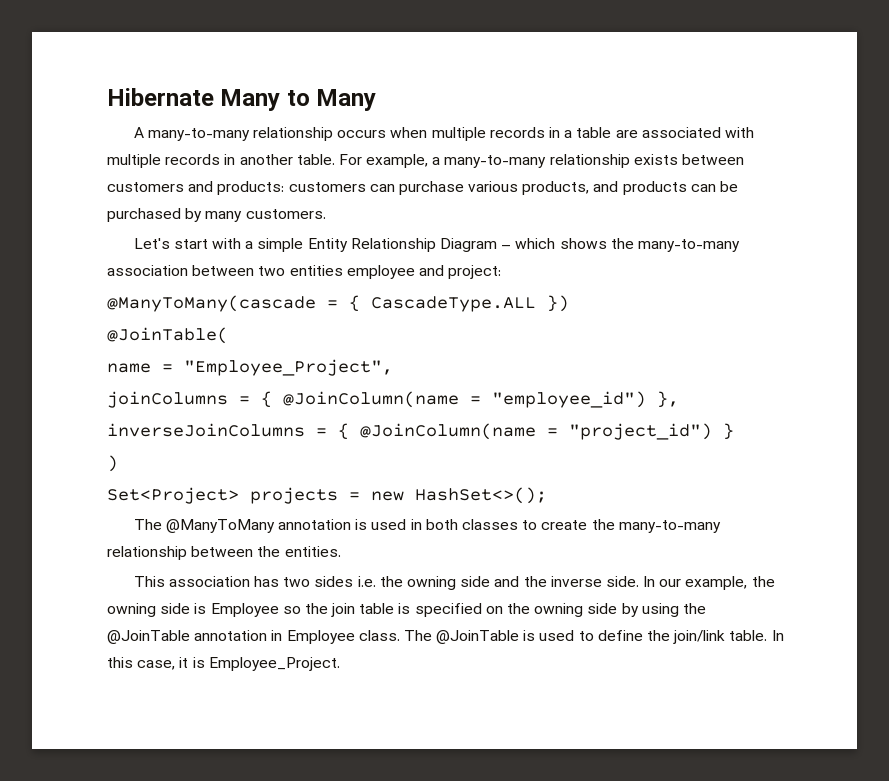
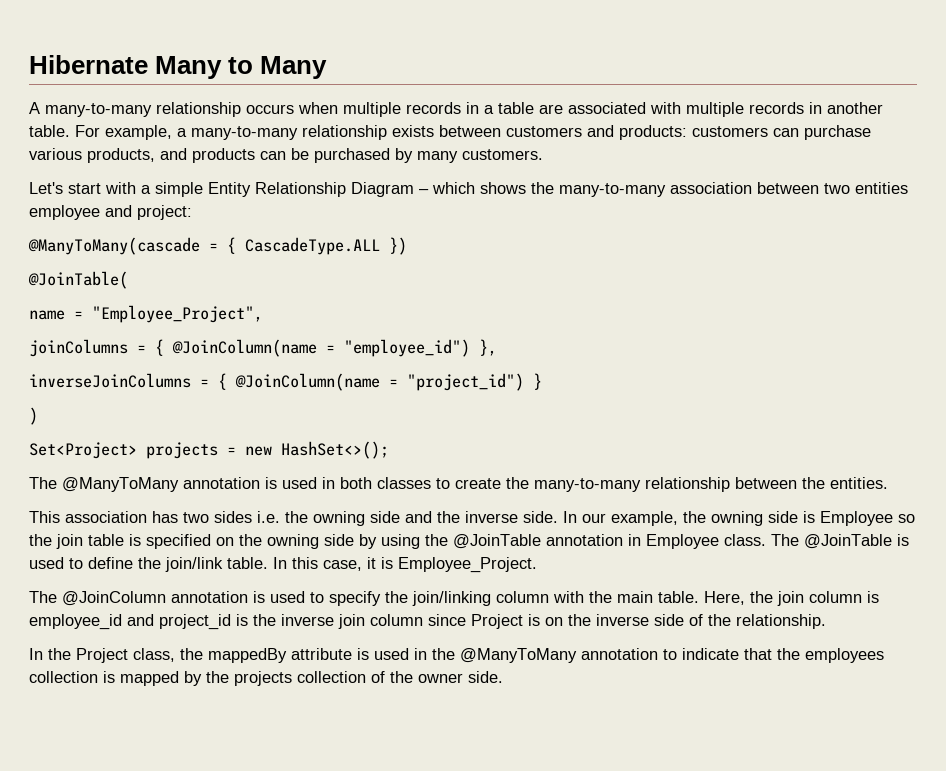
+ The @JoinColumn annotation is used to specify the join/linking column with the main table. Here, the join column is employee_id and project_id is the inverse join column since Project is on the inverse side of the relationship.
+ In the Project class, the mappedBy attribute is used in the @ManyToMany annotation to indicate that the employees collection is mapped by the projects collection of the owner side.

